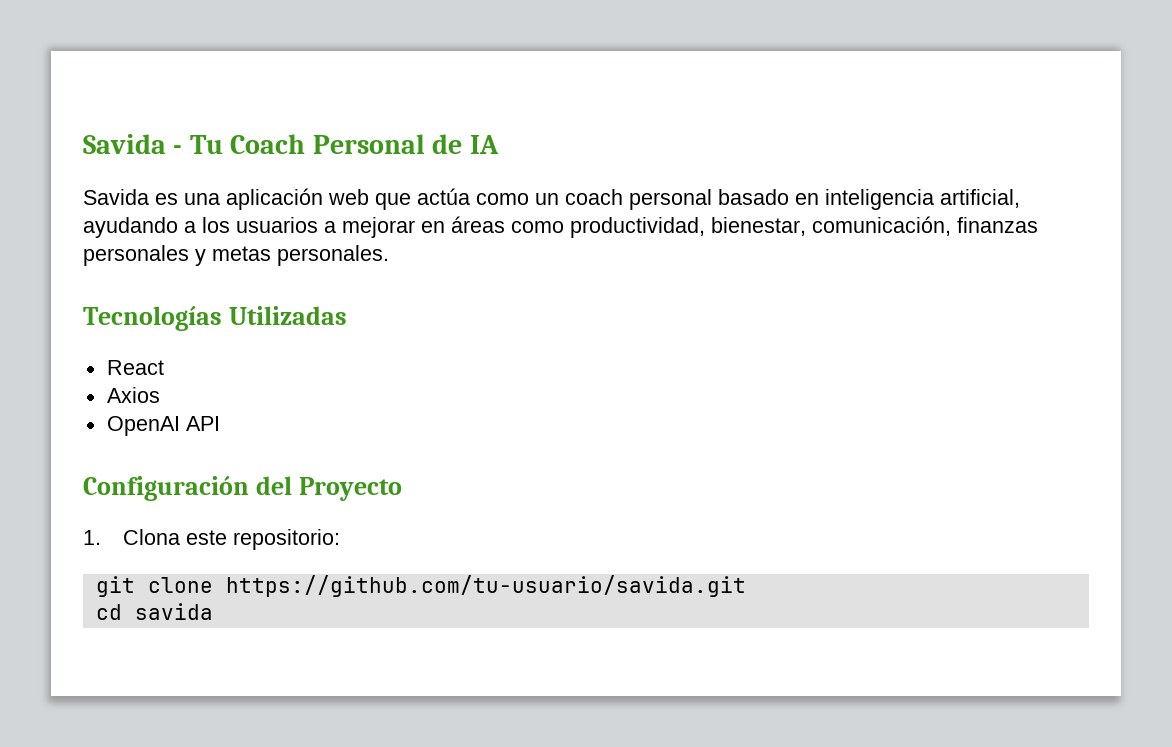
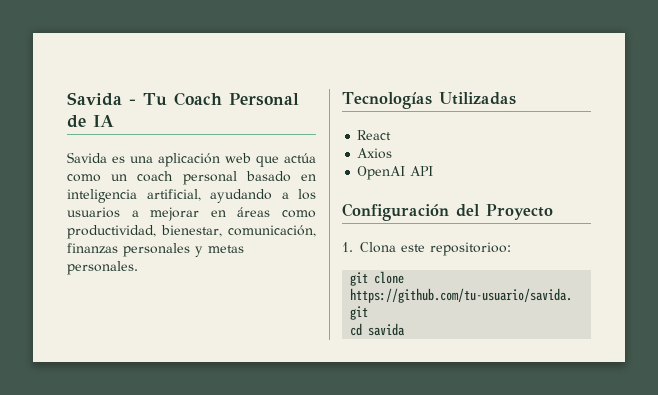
- 1. Clona este repositorio:
+ 1. Clona este repositorioo:

